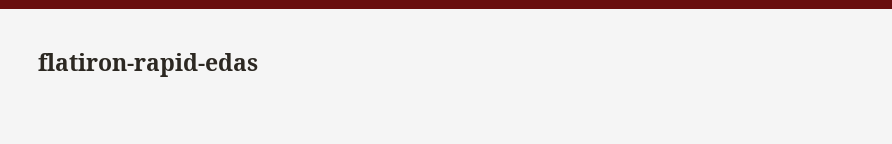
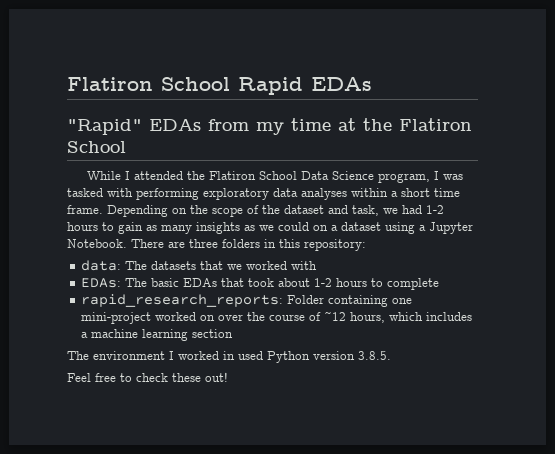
- flatiron-rapid-edas
+ Flatiron School Rapid EDAs
+ "Rapid" EDAs from my time at the Flatiron School
+ While I attended the Flatiron School Data Science program, I was tasked with performing exploratory data analyses within a short time frame. Depending on the scope of the dataset and task, we had 1-2 hours to gain as many insights as we could on a dataset using a Jupyter Notebook. There are three folders in this repository:
+ data: The datasets that we worked with
+ EDAs: The basic EDAs that took about 1-2 hours to complete
+ rapid_research_reports: Folder containing one mini-project worked on over the course of ~12 hours, which includes a machine learning section
+ The environment I worked in used Python version 3.8.5.
+ Feel free to check these out!

